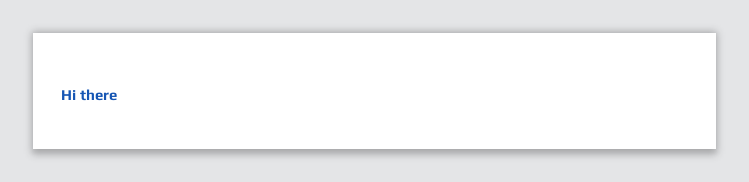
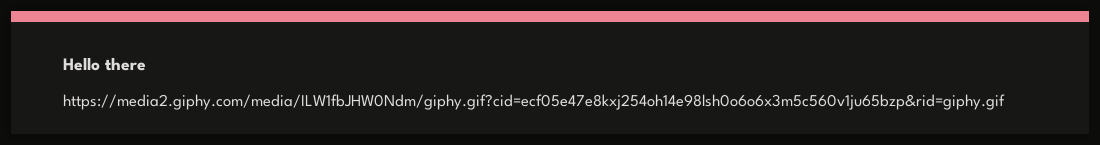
- Hi there
+ Hello there
+ https://media2.giphy.com/media/ILW1fbJHW0Ndm/giphy.gif?cid=ecf05e47e8kxj254oh14e98lsh0o6o6x3m5c560v1ju65bzp&rid=giphy.gif

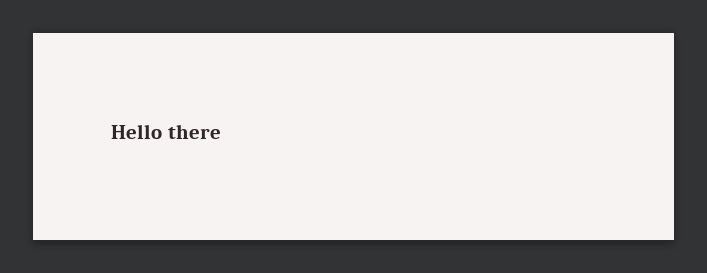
- https://media2.giphy.com/media/ILW1fbJHW0Ndm/giphy.gif?cid=ecf05e47e8kxj254oh14e98lsh0o6o6x3m5c560v1ju65bzp&rid=giphy.gif

